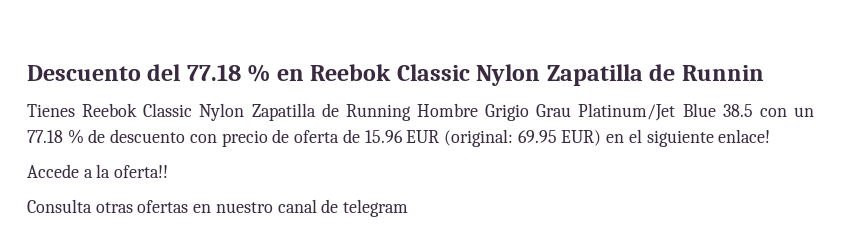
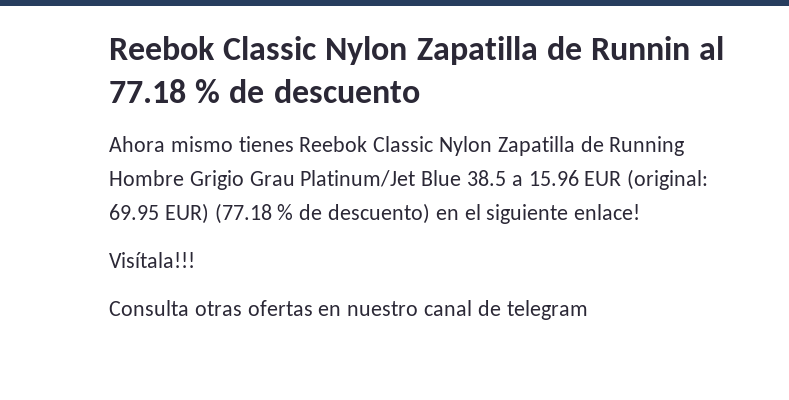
- Descuento del 77.18 % en Reebok Classic Nylon Zapatilla de Runnin
- Tienes Reebok Classic Nylon Zapatilla de Running Hombre Grigio Grau Platinum/Jet Blue 38.5 con un 77.18 % de descuento con precio de oferta de 15.96 EUR (original: 69.95 EUR) en el siguiente enlace!
+ Reebok Classic Nylon Zapatilla de Runnin al 77.18 % de descuento
+ Ahora mismo tienes Reebok Classic Nylon Zapatilla de Running Hombre Grigio Grau Platinum/Jet Blue 38.5 a 15.96 EUR (original: 69.95 EUR) (77.18 % de descuento) en el siguiente enlace!
- Accede a la oferta!!
+ Visítala!!!

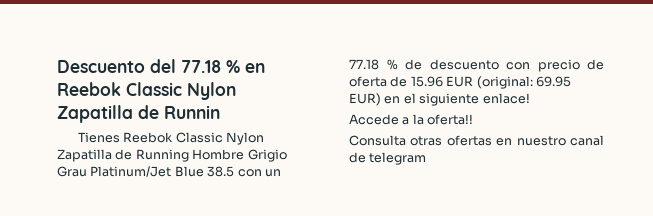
- Reebok Classic Nylon Zapatilla de Runnin al 77.18 % de descuento
- Ahora mismo tienes Reebok Classic Nylon Zapatilla de Running Hombre Grigio Grau Platinum/Jet Blue 38.5 a 15.96 EUR (original: 69.95 EUR) (77.18 % de descuento) en el siguiente enlace!
+ Descuento del 77.18 % en Reebok Classic Nylon Zapatilla de Runnin
+ Tienes Reebok Classic Nylon Zapatilla de Running Hombre Grigio Grau Platinum/Jet Blue 38.5 con un 77.18 % de descuento con precio de oferta de 15.96 EUR (original: 69.95 EUR) en el siguiente enlace!
- Visítala!!!
+ Accede a la oferta!!

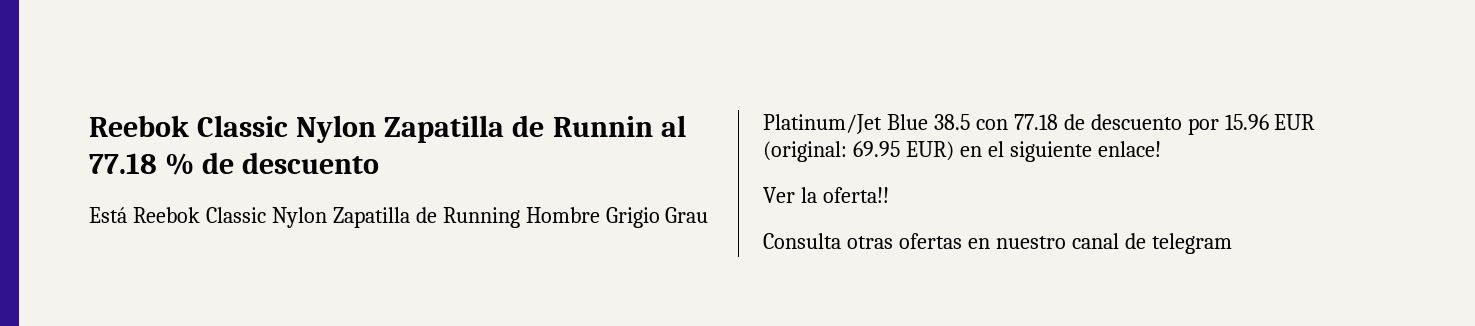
- Descuento del 77.18 % en Reebok Classic Nylon Zapatilla de Runnin
- Tienes Reebok Classic Nylon Zapatilla de Running Hombre Grigio Grau Platinum/Jet Blue 38.5 con un 77.18 % de descuento con precio de oferta de 15.96 EUR (original: 69.95 EUR) en el siguiente enlace!
+ Reebok Classic Nylon Zapatilla de Runnin al 77.18 % de descuento
+ Está Reebok Classic Nylon Zapatilla de Running Hombre Grigio Grau Platinum/Jet Blue 38.5 con 77.18 de descuento por 15.96 EUR (original: 69.95 EUR) en el siguiente enlace!
- Accede a la oferta!!
+ Ver la oferta!!

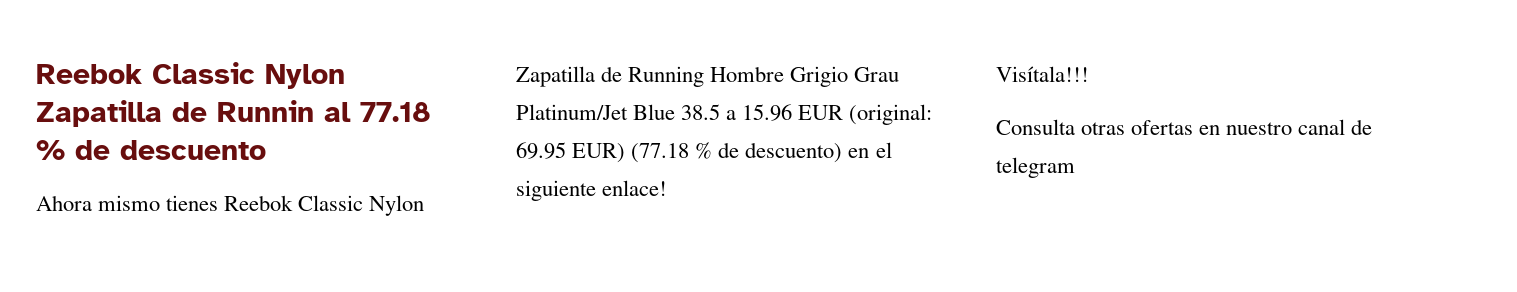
- Está Reebok Classic Nylon Zapatilla de Running Hombre Grigio Grau Platinum/Jet Blue 38.5 con 77.18 de descuento por 15.96 EUR (original: 69.95 EUR) en el siguiente enlace!
+ Ahora mismo tienes Reebok Classic Nylon Zapatilla de Running Hombre Grigio Grau Platinum/Jet Blue 38.5 a 15.96 EUR (original: 69.95 EUR) (77.18 % de descuento) en el siguiente enlace!
- Ver la oferta!!
+ Visítala!!!

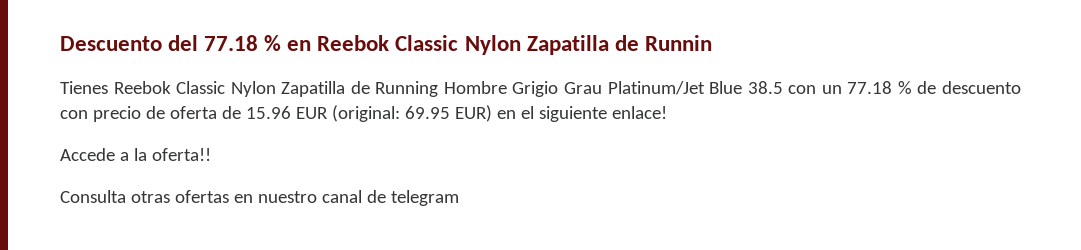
- Reebok Classic Nylon Zapatilla de Runnin al 77.18 % de descuento
- Ahora mismo tienes Reebok Classic Nylon Zapatilla de Running Hombre Grigio Grau Platinum/Jet Blue 38.5 a 15.96 EUR (original: 69.95 EUR) (77.18 % de descuento) en el siguiente enlace!
+ Descuento del 77.18 % en Reebok Classic Nylon Zapatilla de Runnin
+ Tienes Reebok Classic Nylon Zapatilla de Running Hombre Grigio Grau Platinum/Jet Blue 38.5 con un 77.18 % de descuento con precio de oferta de 15.96 EUR (original: 69.95 EUR) en el siguiente enlace!
- Visítala!!!
+ Accede a la oferta!!

